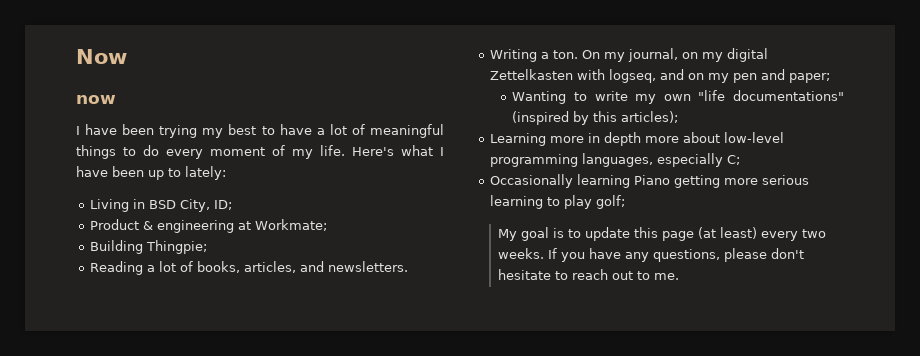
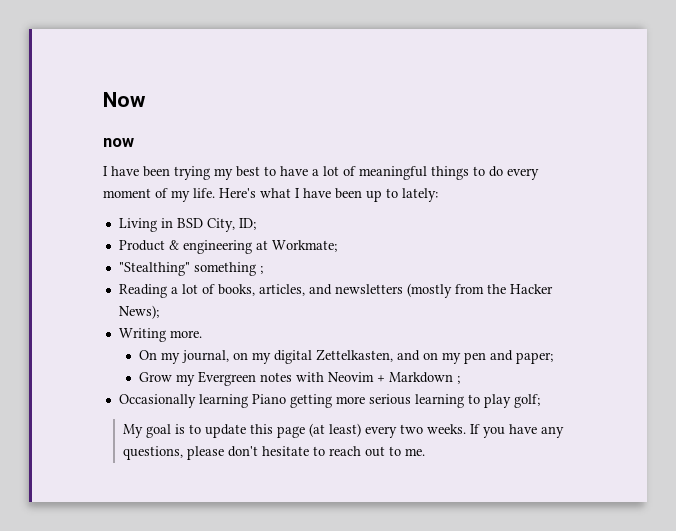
- Building Thingpie;
+ "Stealthing" something ;
- Reading a lot of books, articles, and newsletters.
+ Reading a lot of books, articles, and newsletters (mostly from the Hacker News);
- Writing a ton. On my journal, on my digital Zettelkasten with logseq, and on my pen and paper;
+ Writing more.
+ On my journal, on my digital Zettelkasten, and on my pen and paper;
- Wanting to write my own "life documentations" (inspired by this articles);
- Learning more in depth more about low-level programming languages, especially C;
+ Grow my Evergreen notes with Neovim + Markdown ;

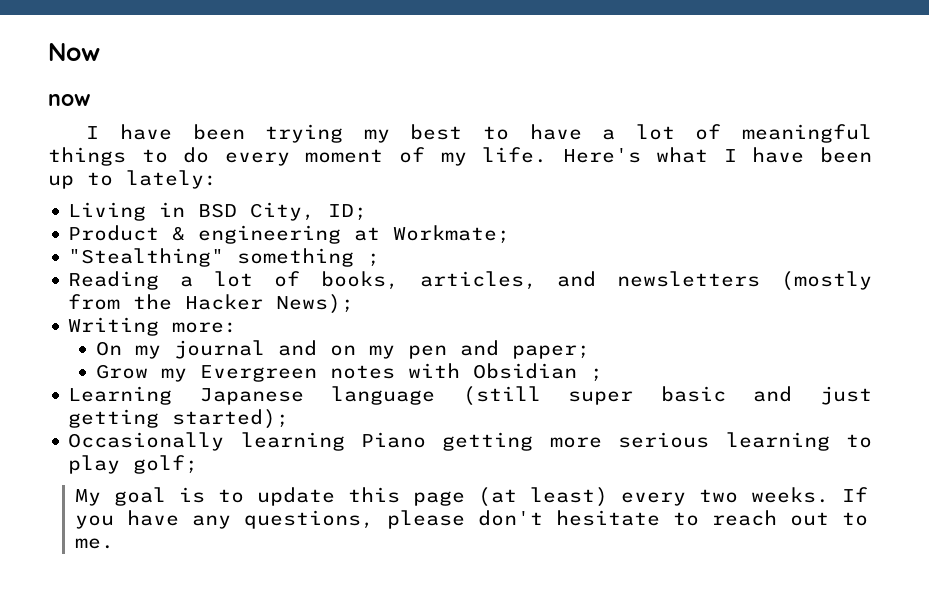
- Writing more.
+ Writing more:
- On my journal, on my digital Zettelkasten, and on my pen and paper;
+ On my journal and on my pen and paper;
- Grow my Evergreen notes with Neovim + Markdown ;
+ Grow my Evergreen notes with Obsidian ;
+ Learning Japanese language (still super basic and just getting started);

